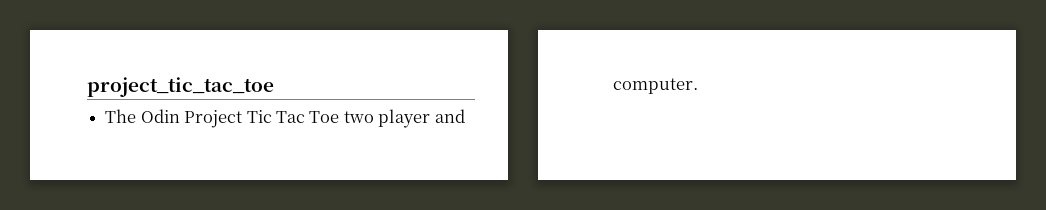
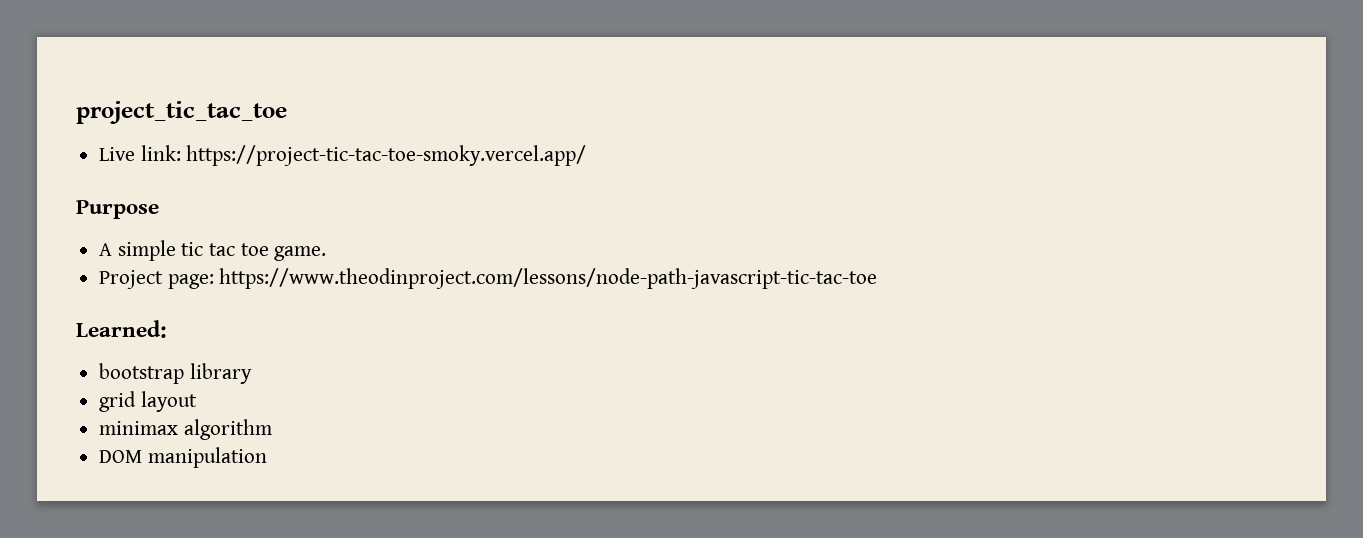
- The Odin Project Tic Tac Toe two player and computer.
+ Live link: https://project-tic-tac-toe-smoky.vercel.app/
+ Purpose
+ A simple tic tac toe game.
+ Project page: https://www.theodinproject.com/lessons/node-path-javascript-tic-tac-toe
+ Learned:
+ bootstrap library
+ grid layout
+ minimax algorithm
+ DOM manipulation

